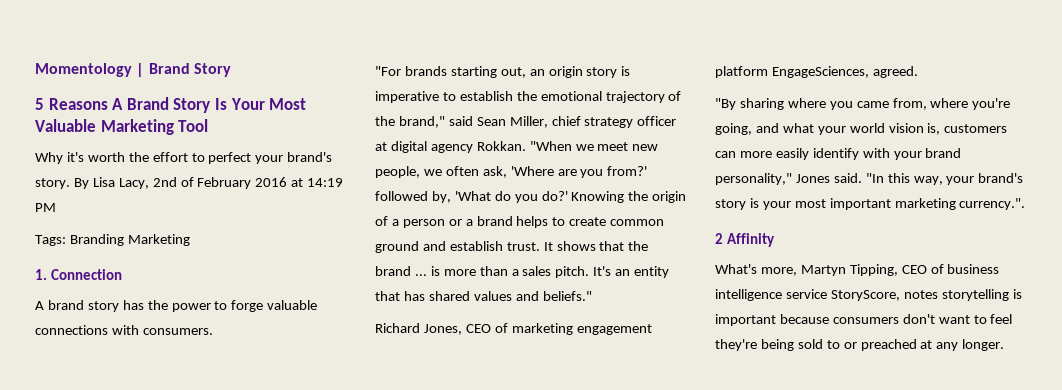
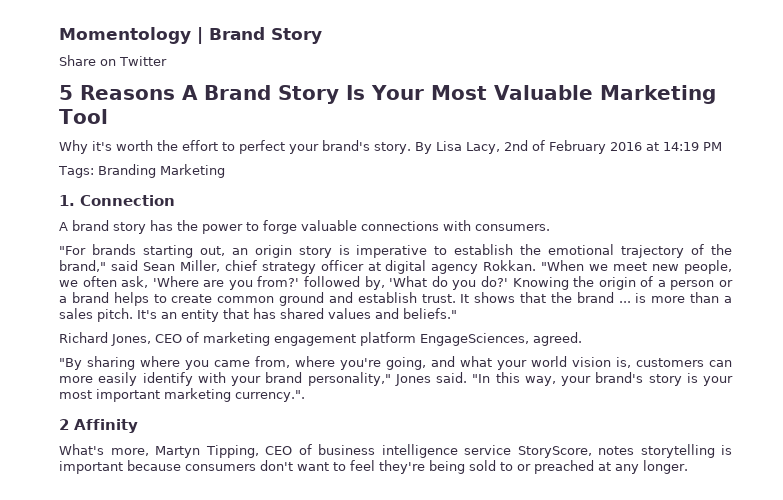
+ Share on Twitter

